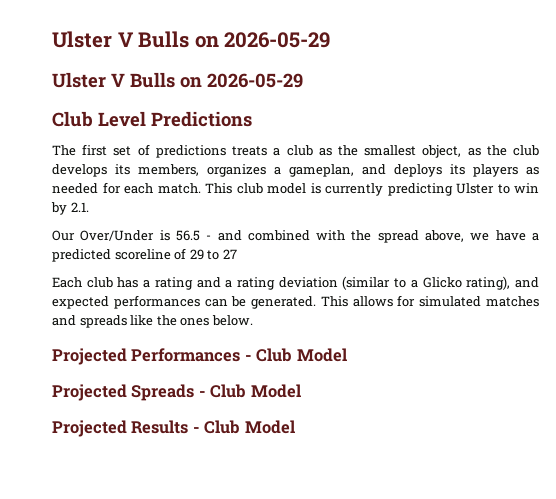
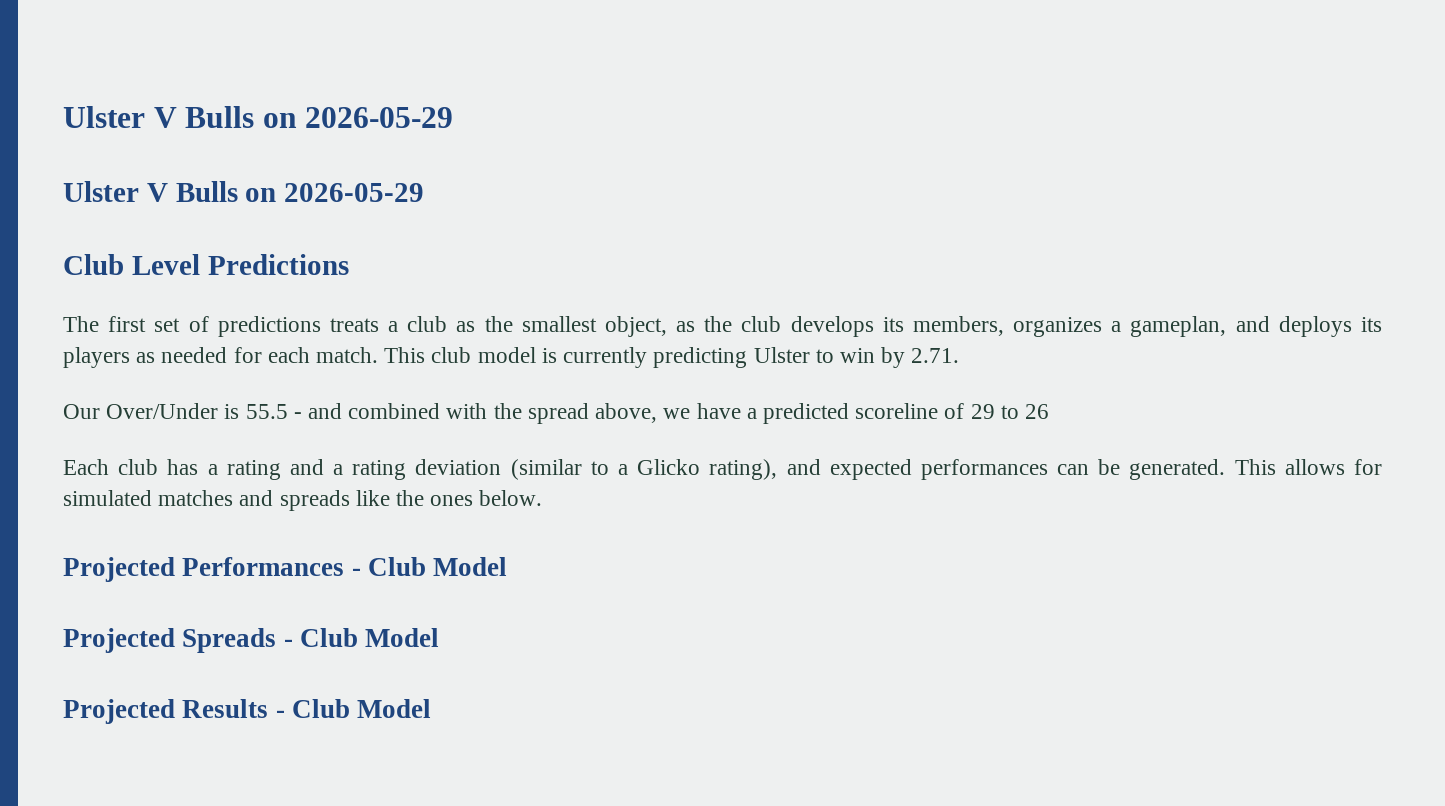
- This club model is currently predicting Ulster to win by 2.1.
+ This club model is currently predicting Ulster to win by 2.71.
- Our Over/Under is 56.5 - and combined with the spread above, we have a predicted scoreline of 29 to 27
+ Our Over/Under is 55.5 - and combined with the spread above, we have a predicted scoreline of 29 to 26

